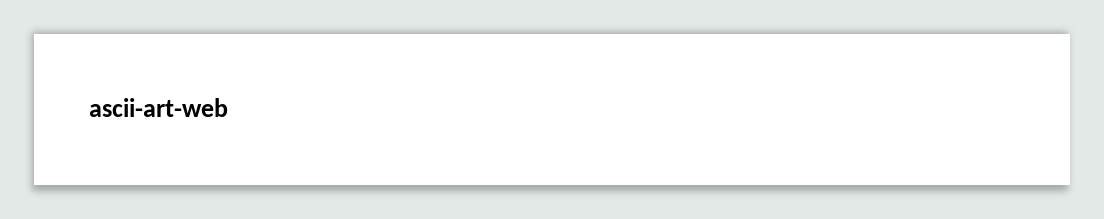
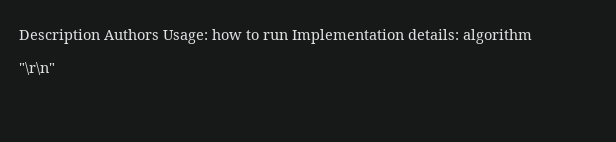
- ascii-art-web
+ Description Authors Usage: how to run Implementation details: algorithm
+ "\r\n"

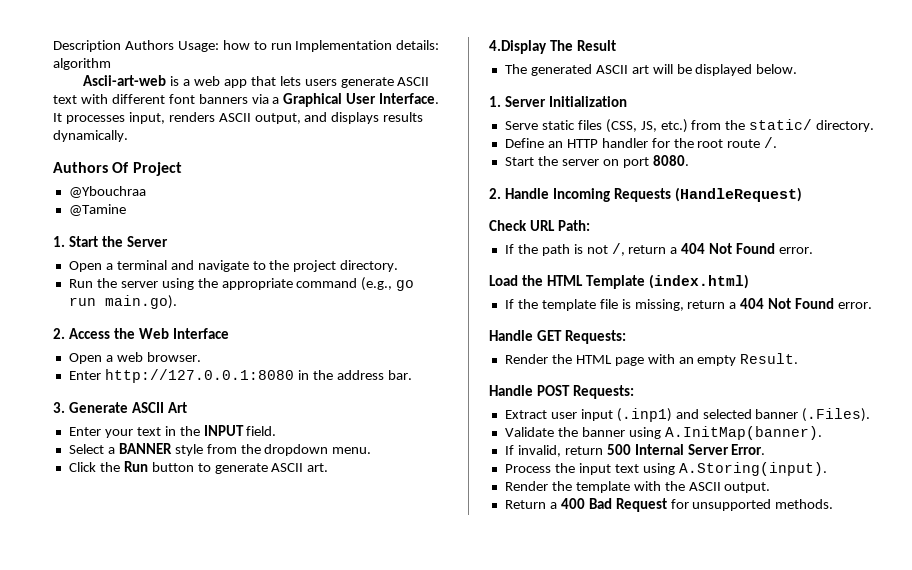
- "\r\n"
+ Ascii-art-web is a web app that lets users generate ASCII text with different font banners via a Graphical User Interface. It processes input, renders ASCII output, and displays results dynamically.
+ Authors Of Project
+ @Ybouchraa
+ @Tamine
+ 1. Start the Server
+ Open a terminal and navigate to the project directory.
+ Run the server using the appropriate command (e.g., go run main.go).
+ 2. Access the Web Interface
+ Open a web browser.
+ Enter http://127.0.0.1:8080 in the address bar.
+ 3. Generate ASCII Art
+ Enter your text in the INPUT field.
+ Select a BANNER style from the dropdown menu.
+ Click the Run button to generate ASCII art.
+ 4.Display The Result
+ The generated ASCII art will be displayed below.
+ 1. Server Initialization
+ Serve static files (CSS, JS, etc.) from the static/ directory.
+ Define an HTTP handler for the root route /.
+ Start the server on port 8080.
+ 2. Handle Incoming Requests (HandleRequest)
+ Check URL Path:
+ If the path is not /, return a 404 Not Found error.
+ Load the HTML Template (index.html)
+ If the template file is missing, return a 404 Not Found error.
+ Handle GET Requests:
+ Render the HTML page with an empty Result.
+ Handle POST Requests:
+ Extract user input (.inp1) and selected banner (.Files).
+ Validate the banner using A.InitMap(banner).
+ If invalid, return 500 Internal Server Error.
+ Process the input text using A.Storing(input).
+ Render the template with the ASCII output.
+ Return a 400 Bad Request for unsupported methods.

